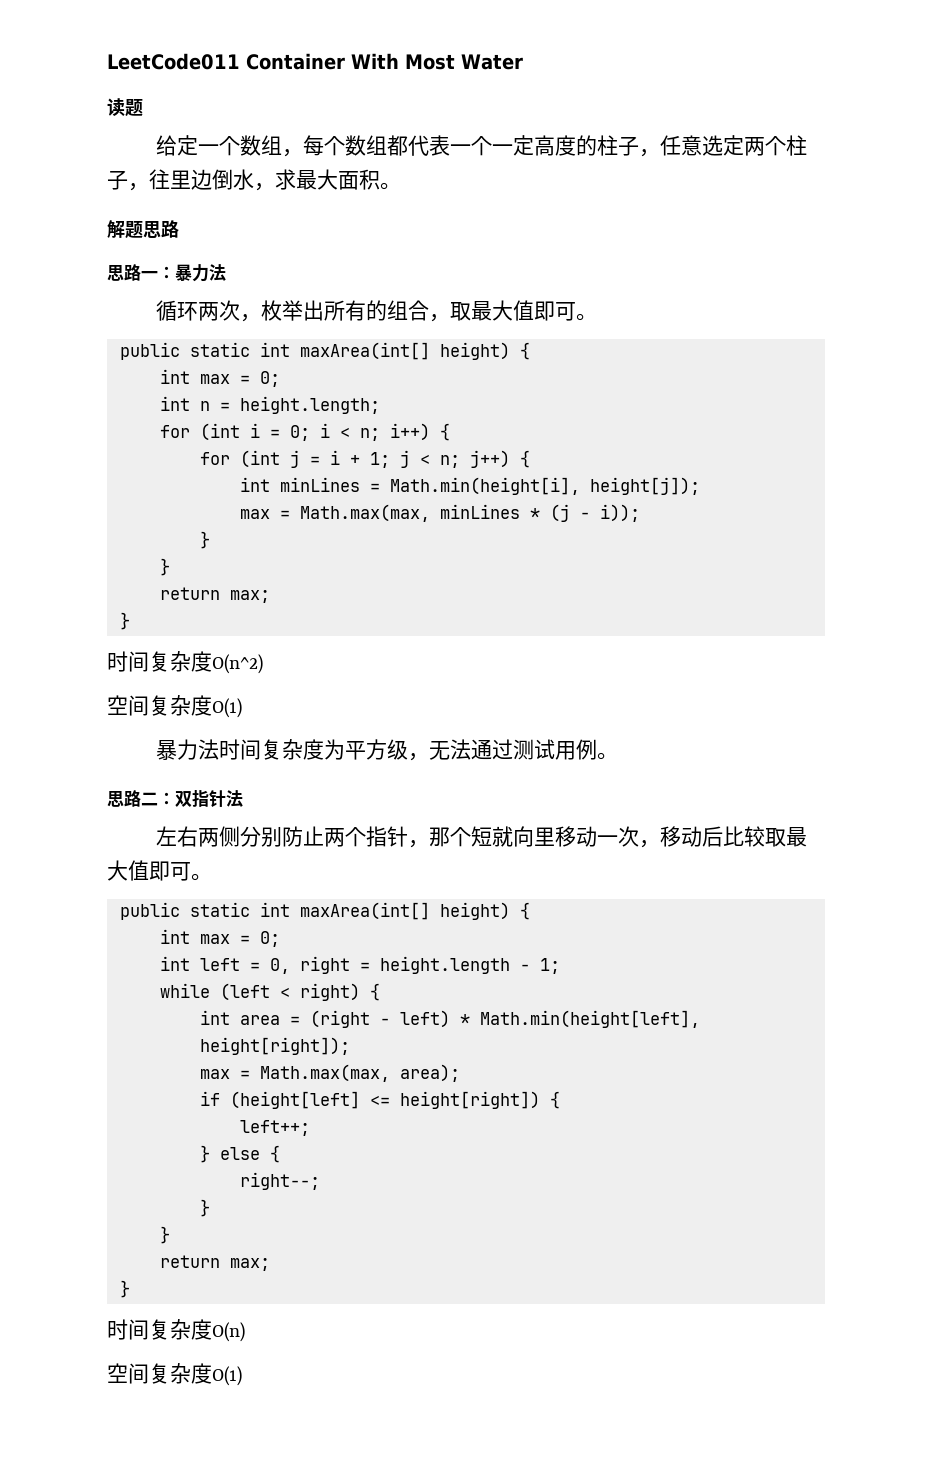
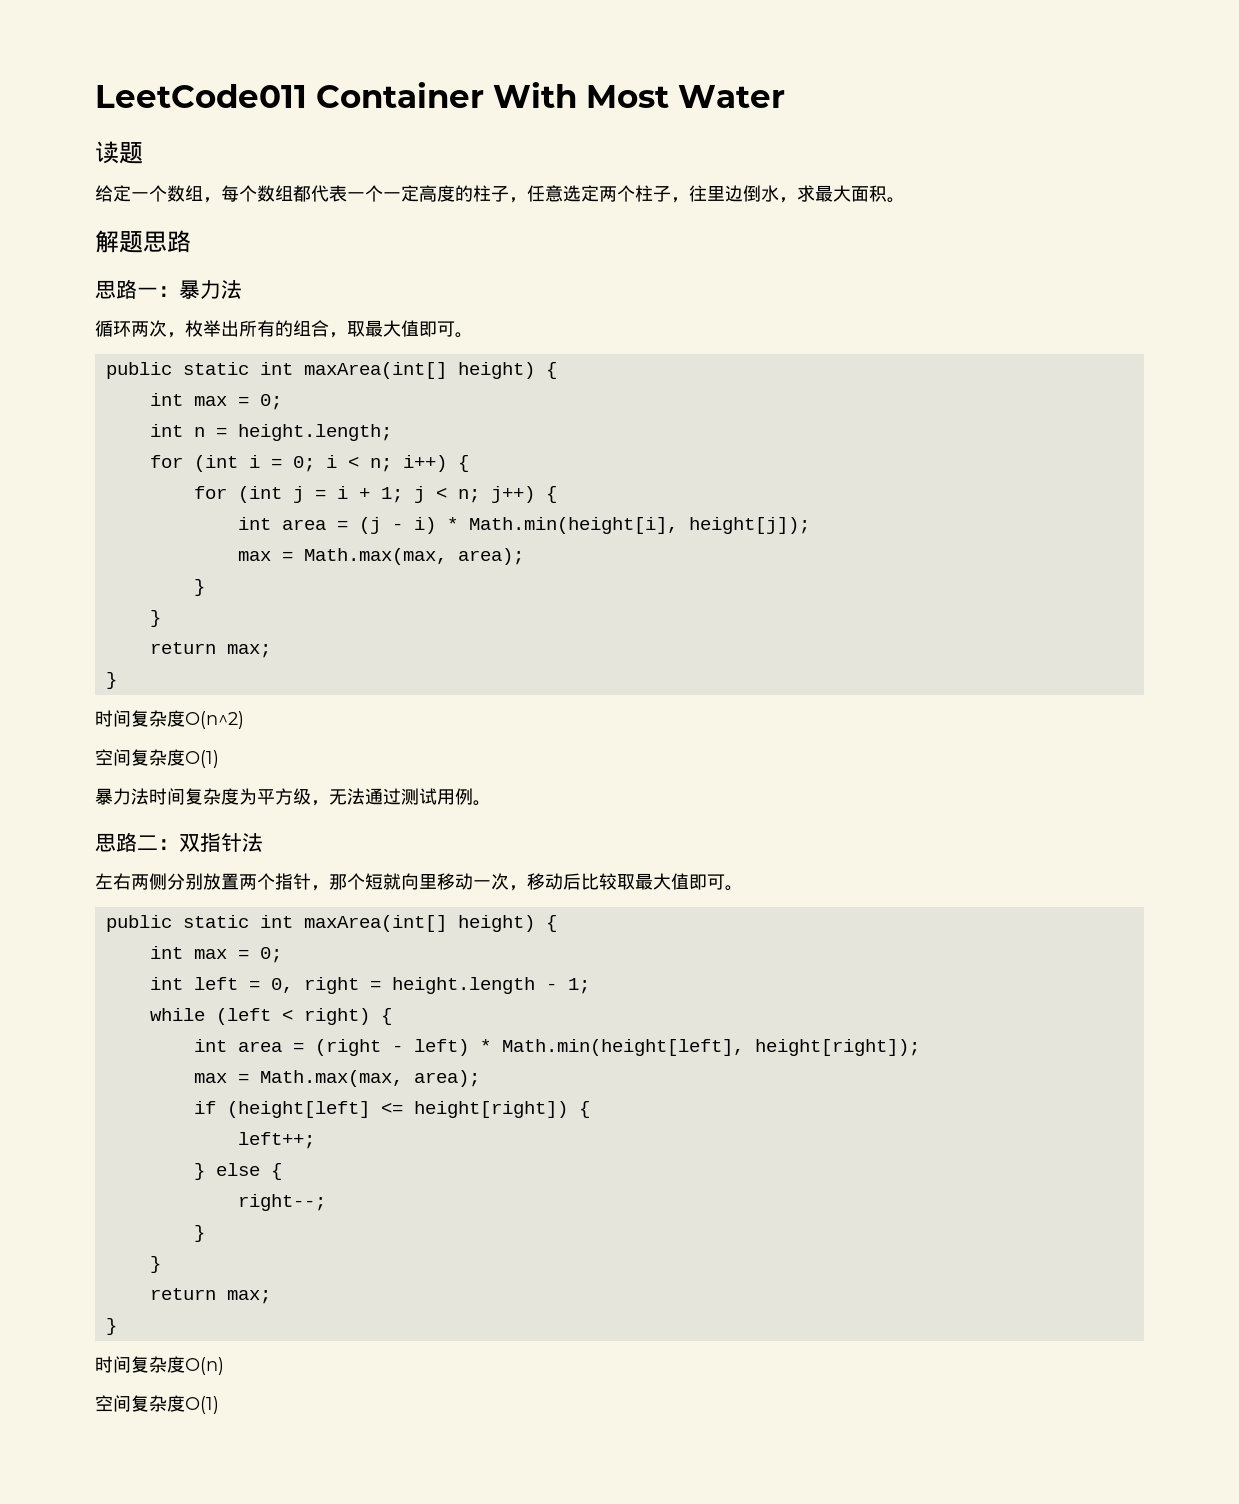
- int minLines = Math.min(height[i], height[j]);
- max = Math.max(max, minLines * (j - i));
+ int area = (j - i) * Math.min(height[i], height[j]);
+ max = Math.max(max, area);
- 左右两侧分别防止两个指针，那个短就向里移动一次，移动后比较取最大值即可。
+ 左右两侧分别放置两个指针，那个短就向里移动一次，移动后比较取最大值即可。

